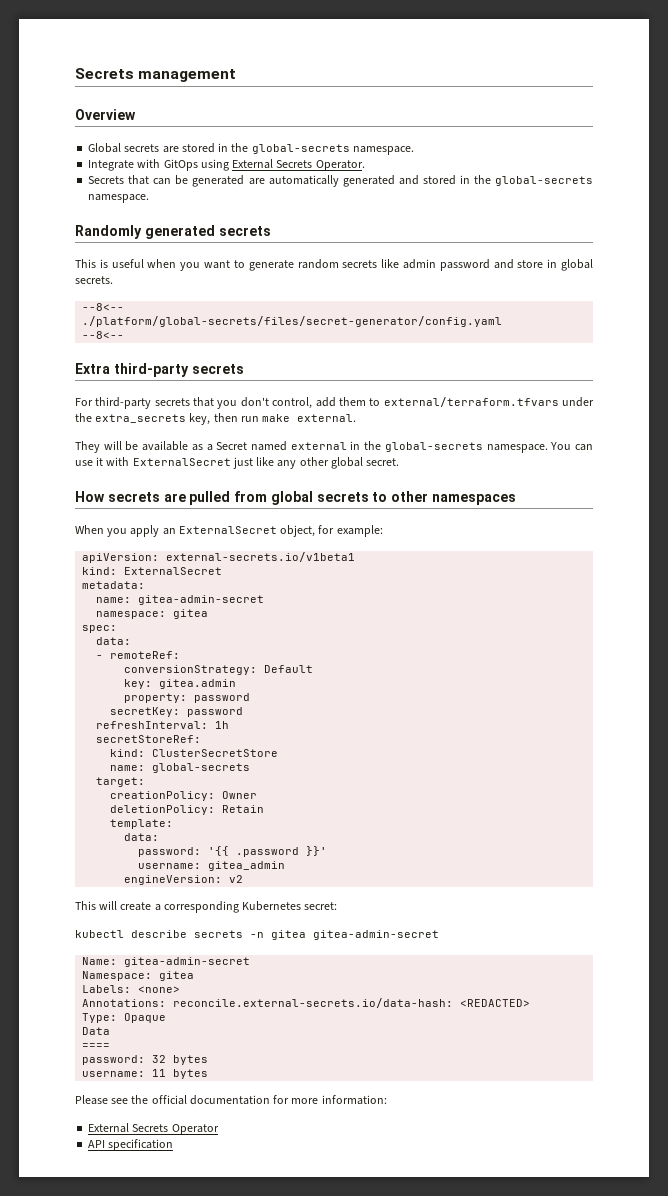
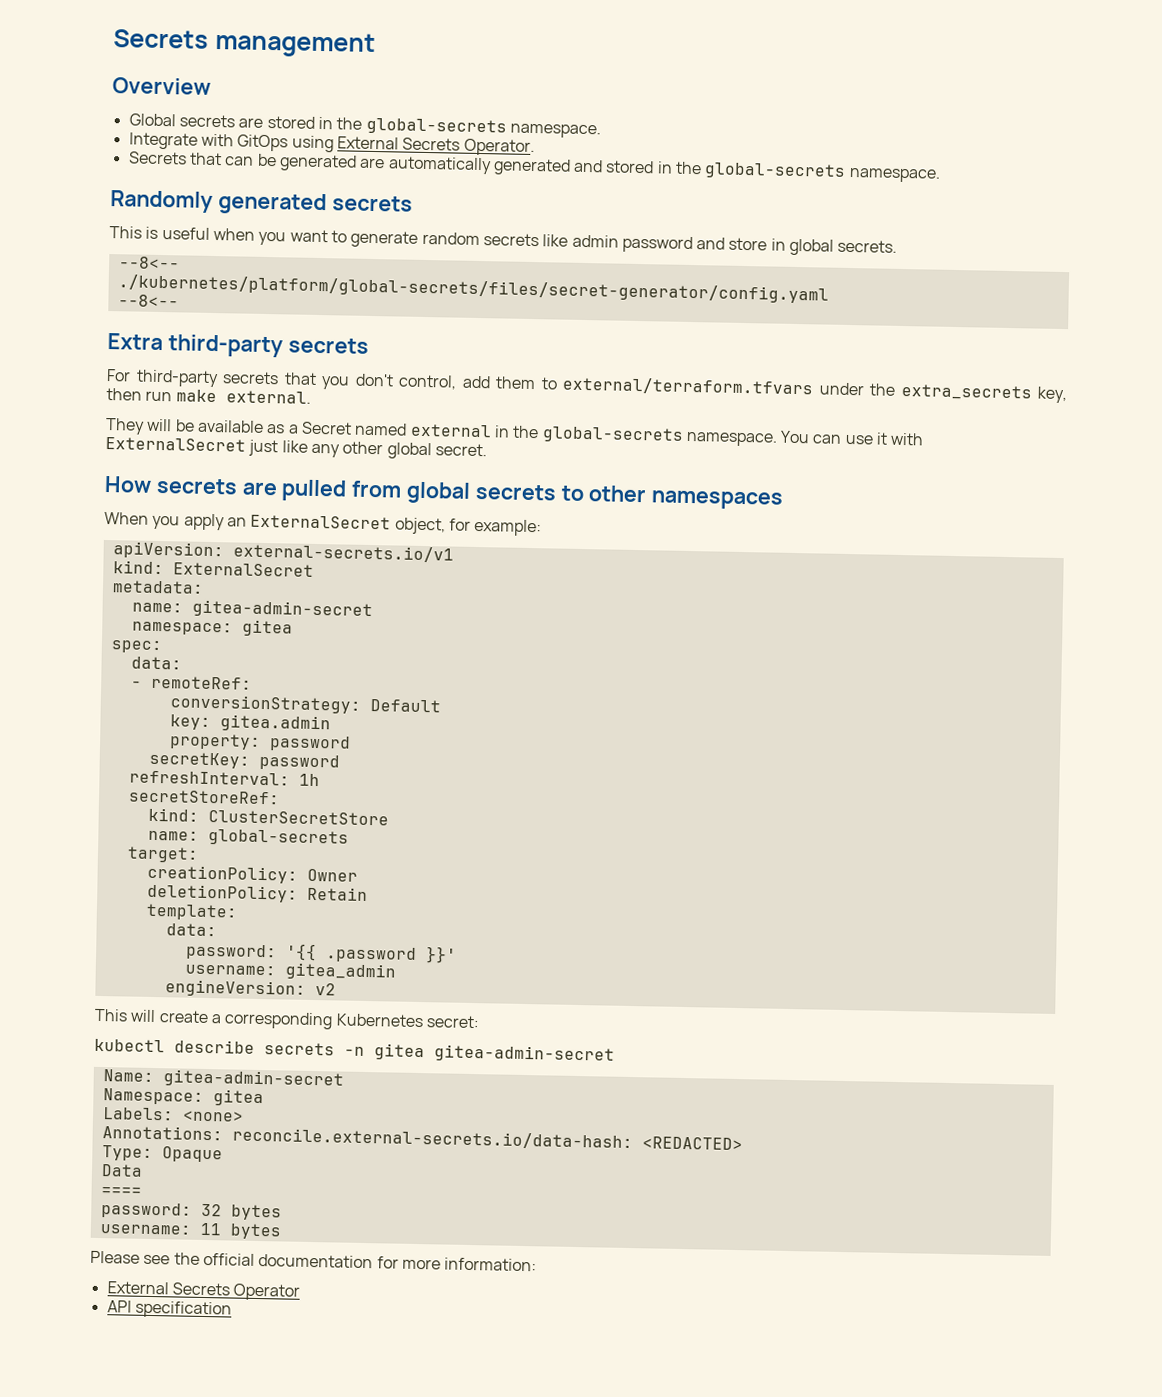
- ./platform/global-secrets/files/secret-generator/config.yaml
+ ./kubernetes/platform/global-secrets/files/secret-generator/config.yaml
- apiVersion: external-secrets.io/v1beta1
+ apiVersion: external-secrets.io/v1

